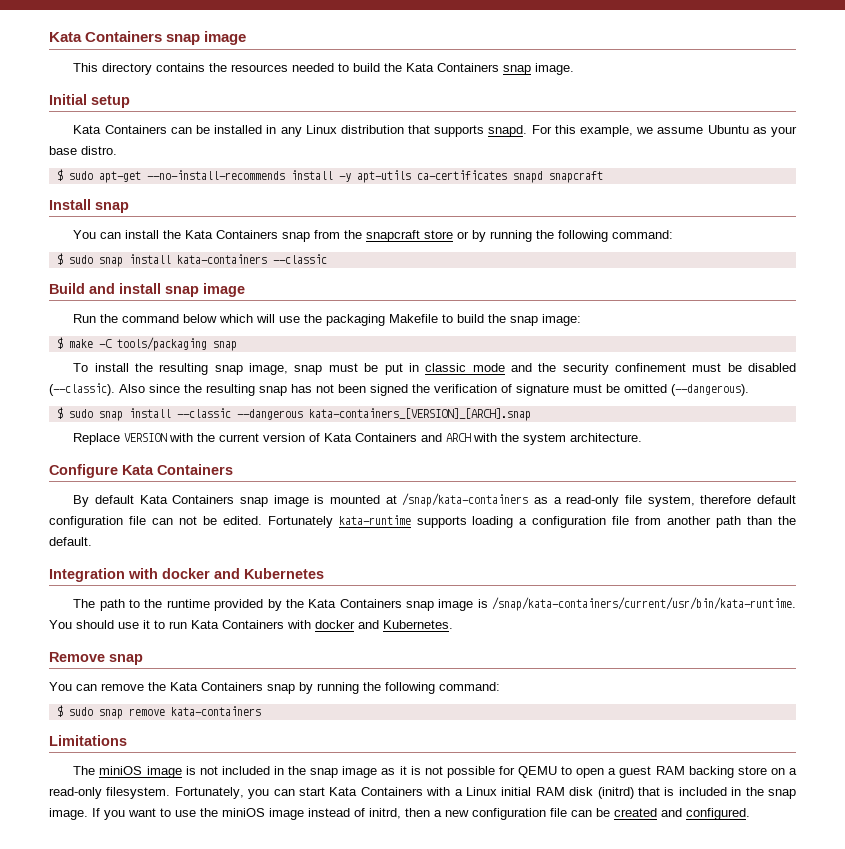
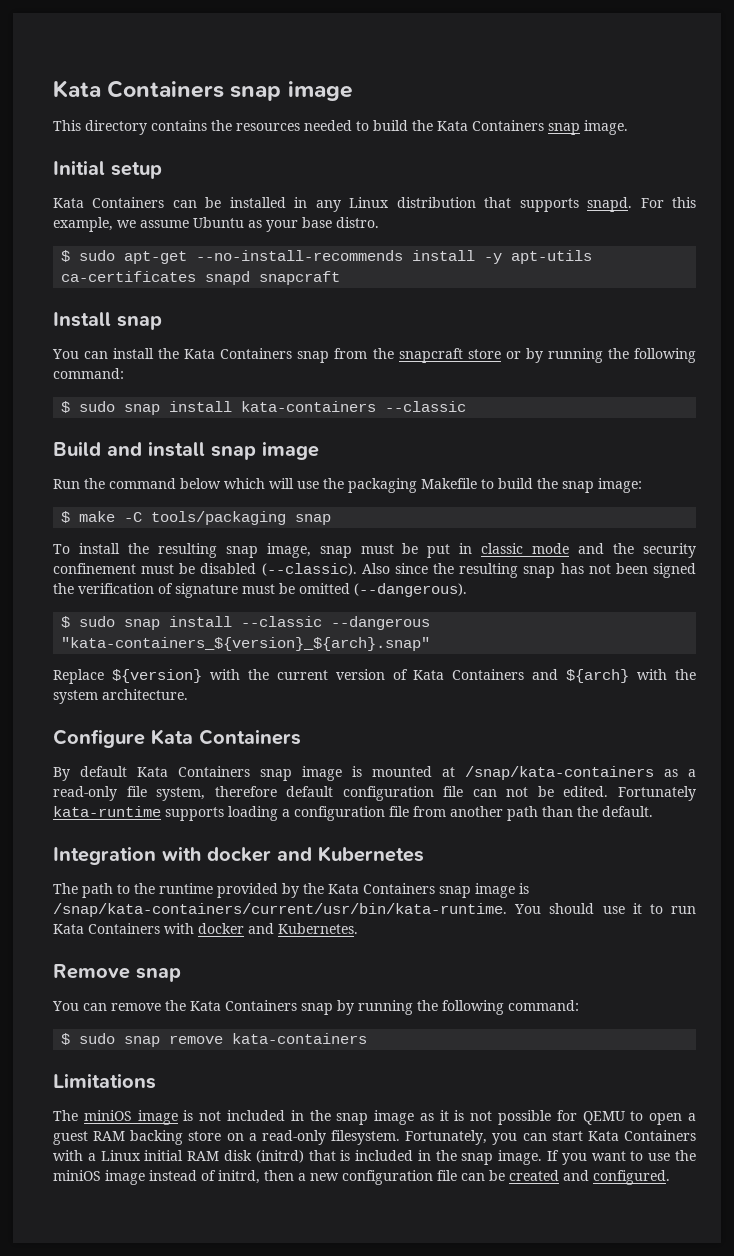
- $ sudo snap install --classic --dangerous kata-containers_[VERSION]_[ARCH].snap
+ $ sudo snap install --classic --dangerous "kata-containers_${version}_${arch}.snap"
- Replace VERSION with the current version of Kata Containers and ARCH with the system architecture.
+ Replace ${version} with the current version of Kata Containers and ${arch} with the system architecture.

